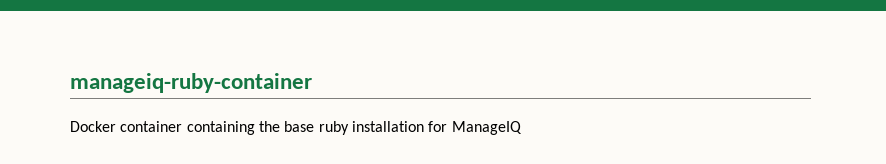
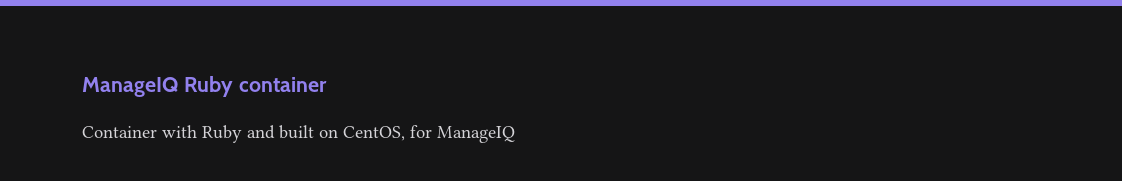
- manageiq-ruby-container
- Docker container containing the base ruby installation for ManageIQ
+ ManageIQ Ruby container
+ Container with Ruby and built on CentOS, for ManageIQ

